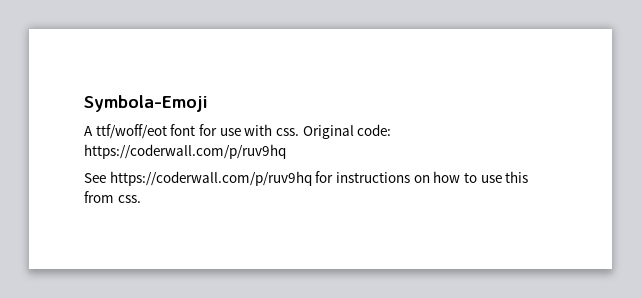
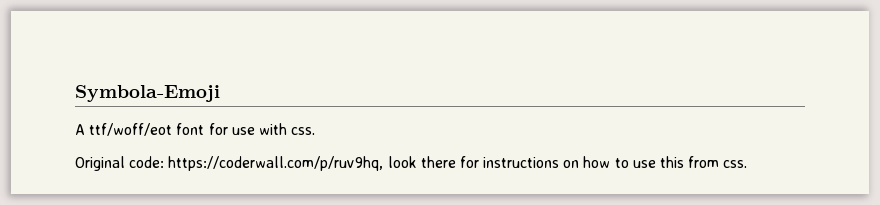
- A ttf/woff/eot font for use with css. Original code: https://coderwall.com/p/ruv9hq
- See https://coderwall.com/p/ruv9hq for instructions on how to use this from css.
+ A ttf/woff/eot font for use with css.
+ Original code: https://coderwall.com/p/ruv9hq, look there for instructions on how to use this from css.

